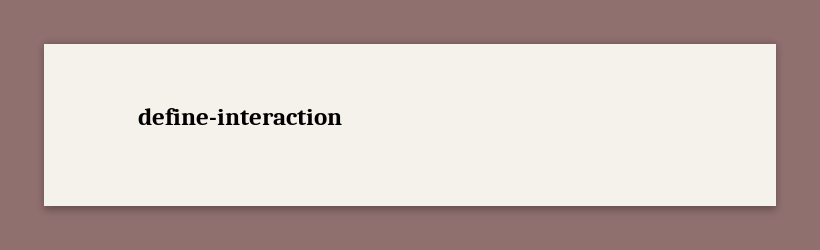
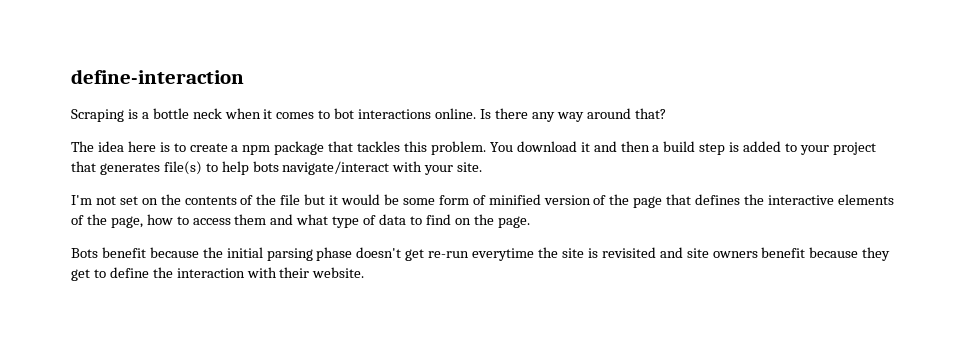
+ Scraping is a bottle neck when it comes to bot interactions online. Is there any way around that?
+ The idea here is to create a npm package that tackles this problem. You download it and then a build step is added to your project that generates file(s) to help bots navigate/interact with your site.
+ I'm not set on the contents of the file but it would be some form of minified version of the page that defines the interactive elements of the page, how to access them and what type of data to find on the page.
+ Bots benefit because the initial parsing phase doesn't get re-run everytime the site is revisited and site owners benefit because they get to define the interaction with their website.

